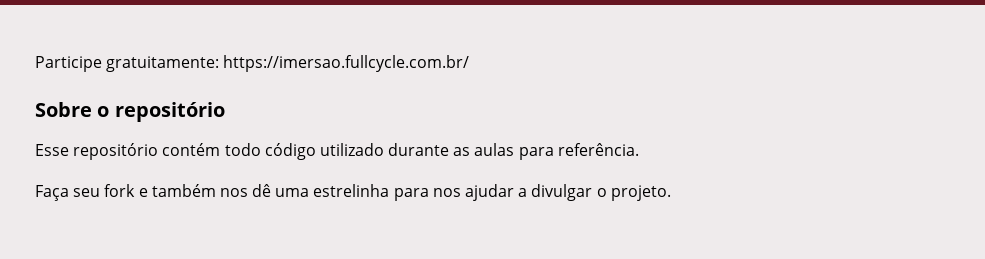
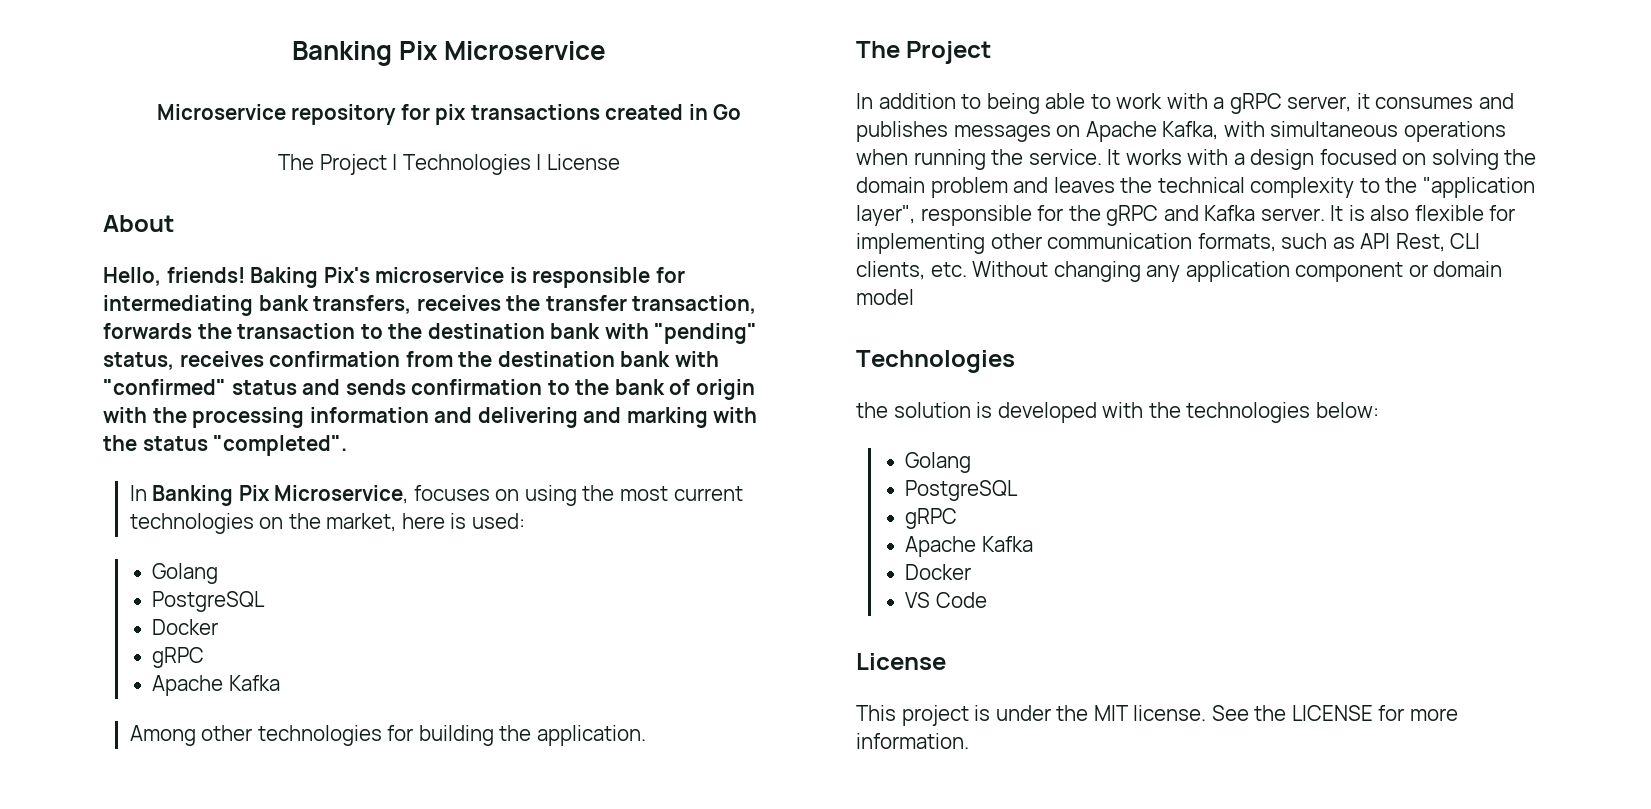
- Participe gratuitamente: https://imersao.fullcycle.com.br/
- Sobre o repositório
- Esse repositório contém todo código utilizado durante as aulas para referência.
- Faça seu fork e também nos dê uma estrelinha para nos ajudar a divulgar o projeto.
+ Banking Pix Microservice
+ Microservice repository for pix transactions created in Go
+ The Project | Technologies | License
+ About
+ Hello, friends! Baking Pix's microservice is responsible for intermediating bank transfers, receives the transfer transaction, forwards the transaction to the destination bank with "pending" status, receives confirmation from the destination bank with "confirmed" status and sends confirmation to the bank of origin with the processing information and delivering and marking with the status "completed".
+ In Banking Pix Microservice, focuses on using the most current technologies on the market, here is used:
+ Golang
+ PostgreSQL
+ Docker
+ gRPC
+ Apache Kafka
+ Among other technologies for building the application.
+ The Project
+ In addition to being able to work with a gRPC server, it consumes and publishes messages on Apache Kafka, with simultaneous operations when running the service. It works with a design focused on solving the domain problem and leaves the technical complexity to the "application layer", responsible for the gRPC and Kafka server. It is also flexible for implementing other communication formats, such as API Rest, CLI clients, etc. Without changing any application component or domain model
+ Technologies
+ the solution is developed with the technologies below:
+ Golang
+ PostgreSQL
+ gRPC
+ Apache Kafka
+ Docker
+ VS Code
+ License
+ This project is under the MIT license. See the LICENSE for more information.

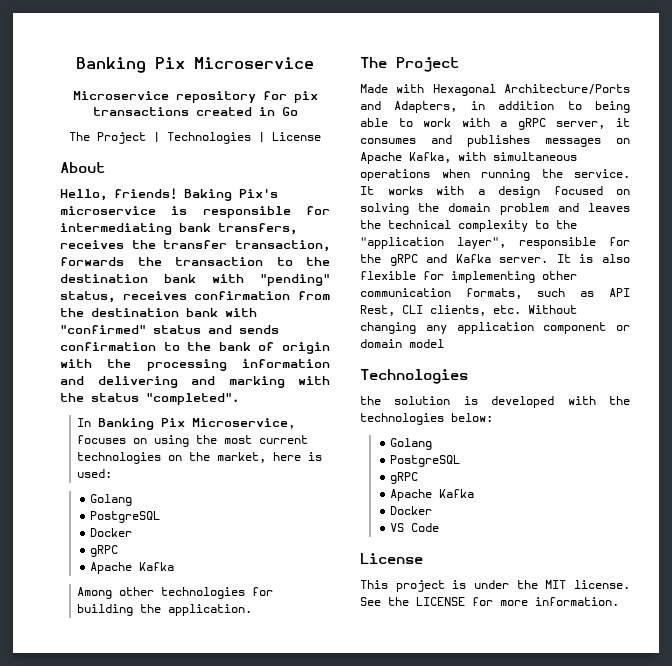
- In addition to being able to work with a gRPC server, it consumes and publishes messages on Apache Kafka, with simultaneous operations when running the service.
+ Made with Hexagonal Architecture/Ports and Adapters, in addition to being able to work with a gRPC server, it consumes and publishes messages on Apache Kafka, with simultaneous operations when running the service.

